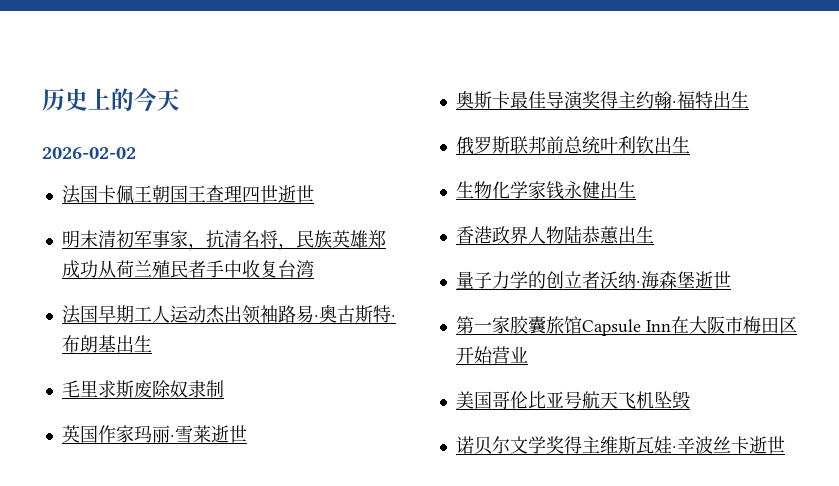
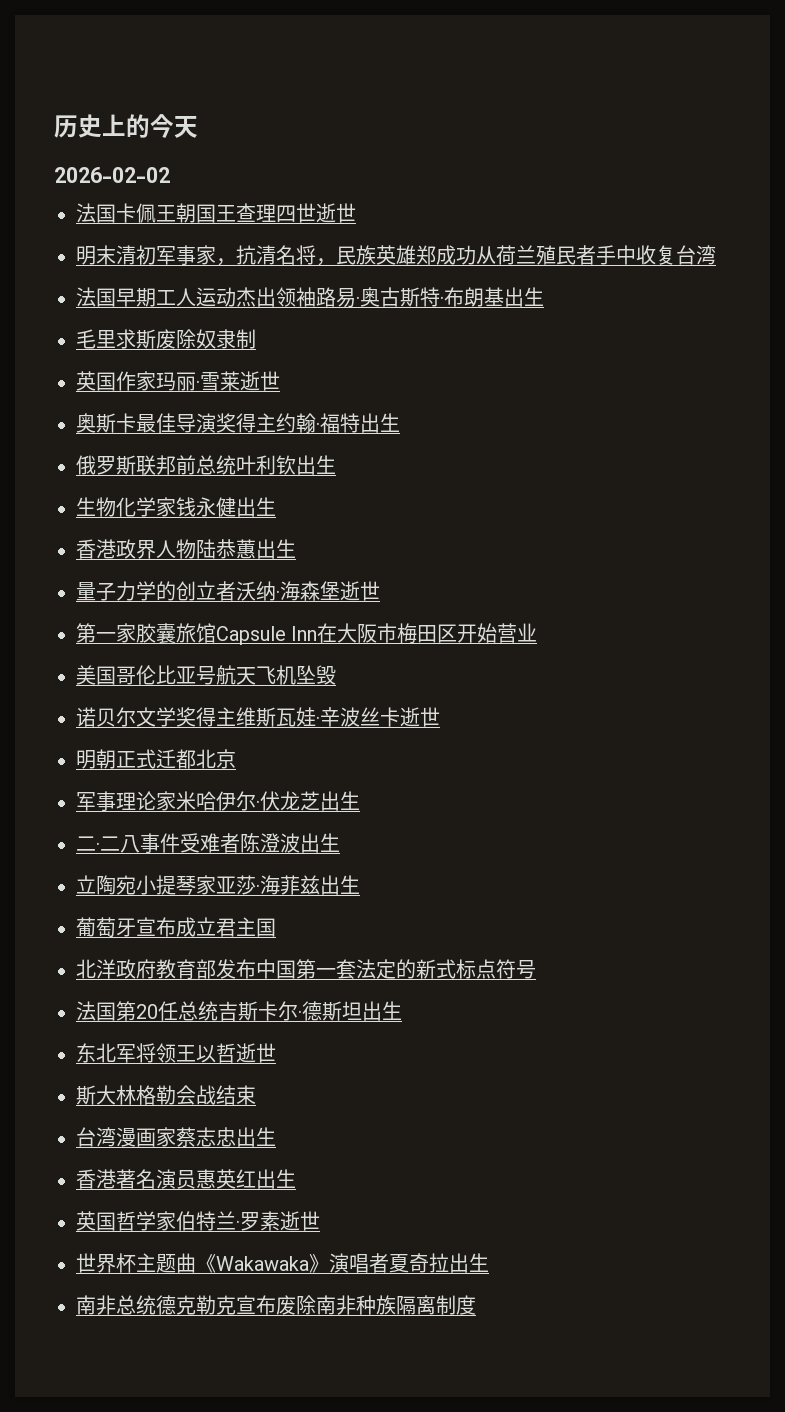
+ 明朝正式迁都北京
+ 军事理论家米哈伊尔·伏龙芝出生
+ 二·二八事件受难者陈澄波出生
+ 立陶宛小提琴家亚莎·海菲兹出生
+ 葡萄牙宣布成立君主国
+ 北洋政府教育部发布中国第一套法定的新式标点符号
+ 法国第20任总统吉斯卡尔·德斯坦出生
+ 东北军将领王以哲逝世
+ 斯大林格勒会战结束
+ 台湾漫画家蔡志忠出生
+ 香港著名演员惠英红出生
+ 英国哲学家伯特兰·罗素逝世
+ 世界杯主题曲《Wakawaka》演唱者夏奇拉出生
+ 南非总统德克勒克宣布废除南非种族隔离制度

